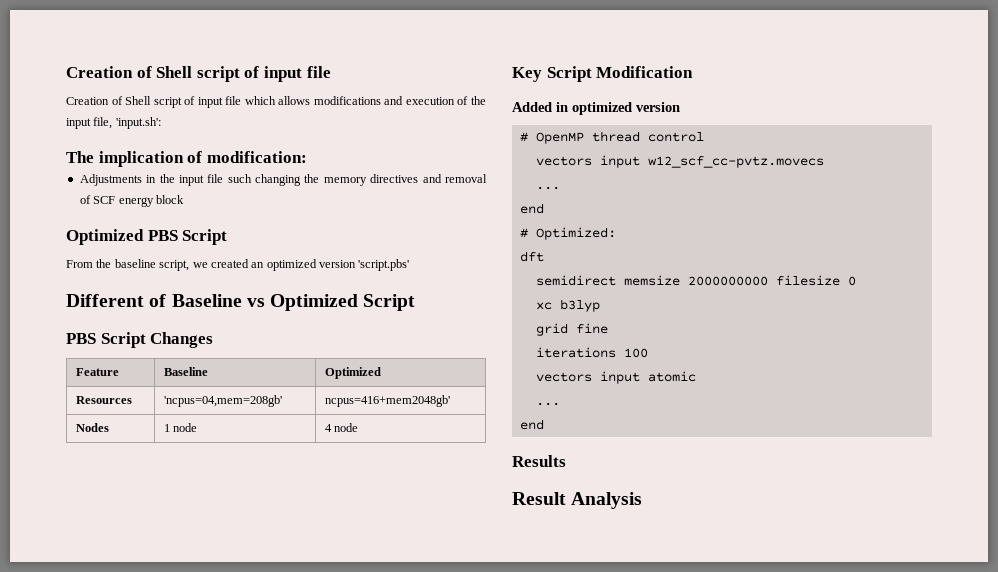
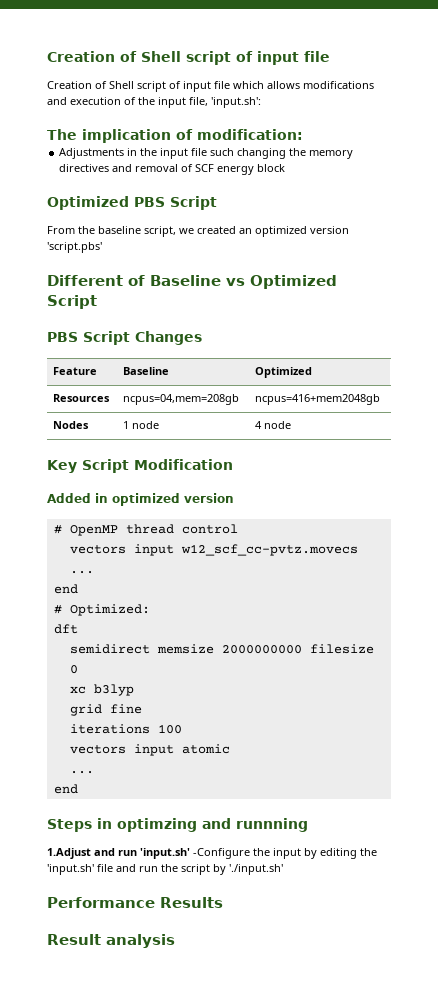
- Resources | 'ncpus=04,mem=208gb' | ncpus=416+mem2048gb'
+ Resources | ncpus=04,mem=208gb | ncpus=416+mem2048gb
- Results
+ Steps in optimzing and runnning
+ 1.Adjust and run 'input.sh' -Configure the input by editing the 'input.sh' file and run the script by './input.sh'
+ Performance Results
- Result Analysis
+ Result analysis

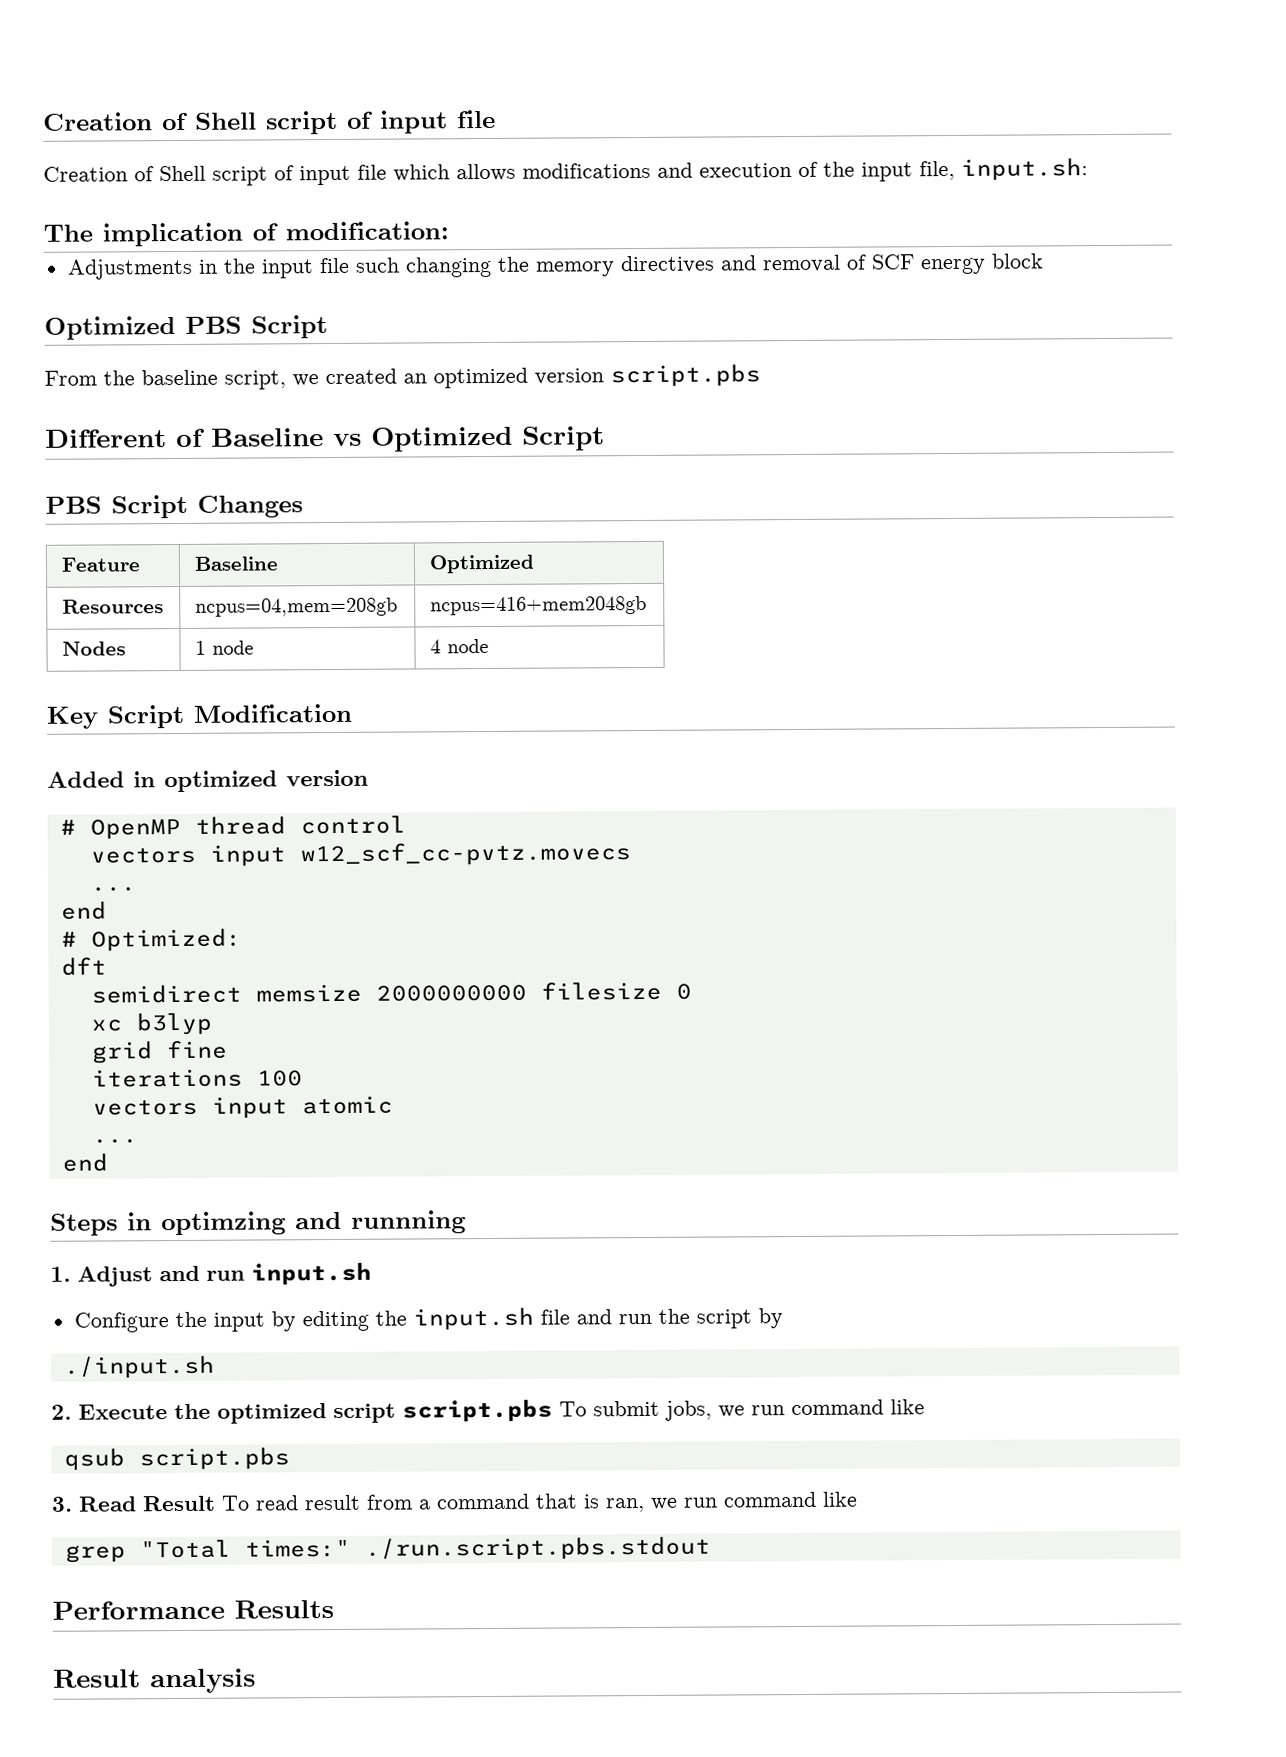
- Creation of Shell script of input file which allows modifications and execution of the input file, 'input.sh':
+ Creation of Shell script of input file which allows modifications and execution of the input file, input.sh:
- From the baseline script, we created an optimized version 'script.pbs'
+ From the baseline script, we created an optimized version script.pbs
- 1.Adjust and run 'input.sh' -Configure the input by editing the 'input.sh' file and run the script by './input.sh'
+ 1. Adjust and run input.sh
+ Configure the input by editing the input.sh file and run the script by
+ ./input.sh
+ 2. Execute the optimized script script.pbs To submit jobs, we run command like
+ qsub script.pbs
+ 3. Read Result To read result from a command that is ran, we run command like
+ grep "Total times:" ./run.script.pbs.stdout

